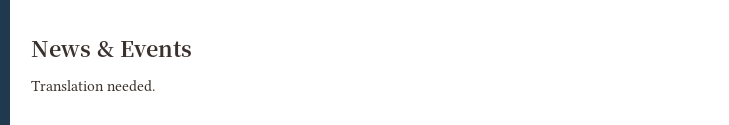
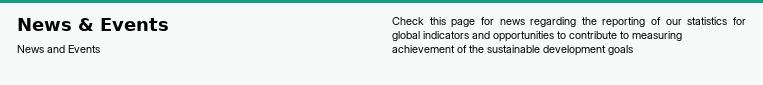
- Translation needed.
+ News and Events
+ Check this page for news regarding the reporting of our statistics for global indicators and opportunities to contribute to measuring achievement of the sustainable development goals

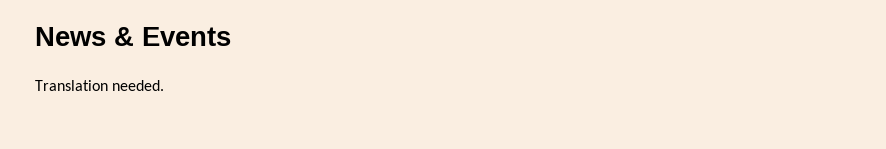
- News and Events
- Check this page for news regarding the reporting of our statistics for global indicators and opportunities to contribute to measuring achievement of the sustainable development goals
+ Translation needed.

